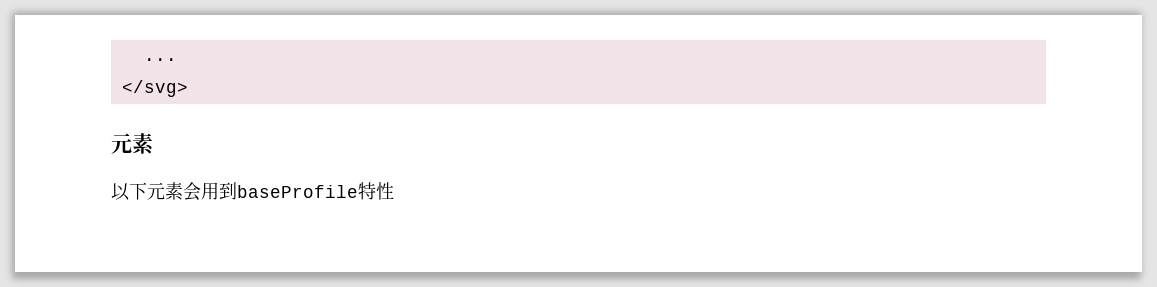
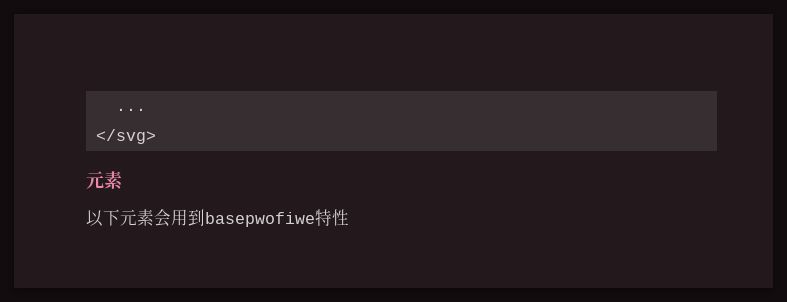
- 以下元素会用到baseProfile特性
+ 以下元素会用到basepwofiwe特性

